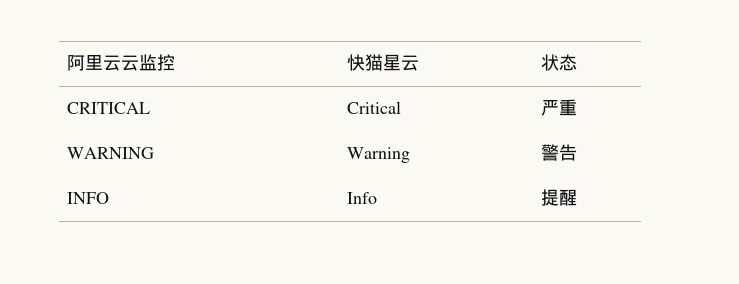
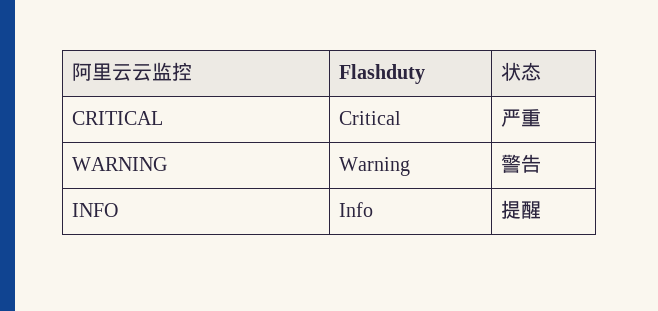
- 阿里云云监控 | 快猫星云 | 状态
+ 阿里云云监控 | Flashduty | 状态

